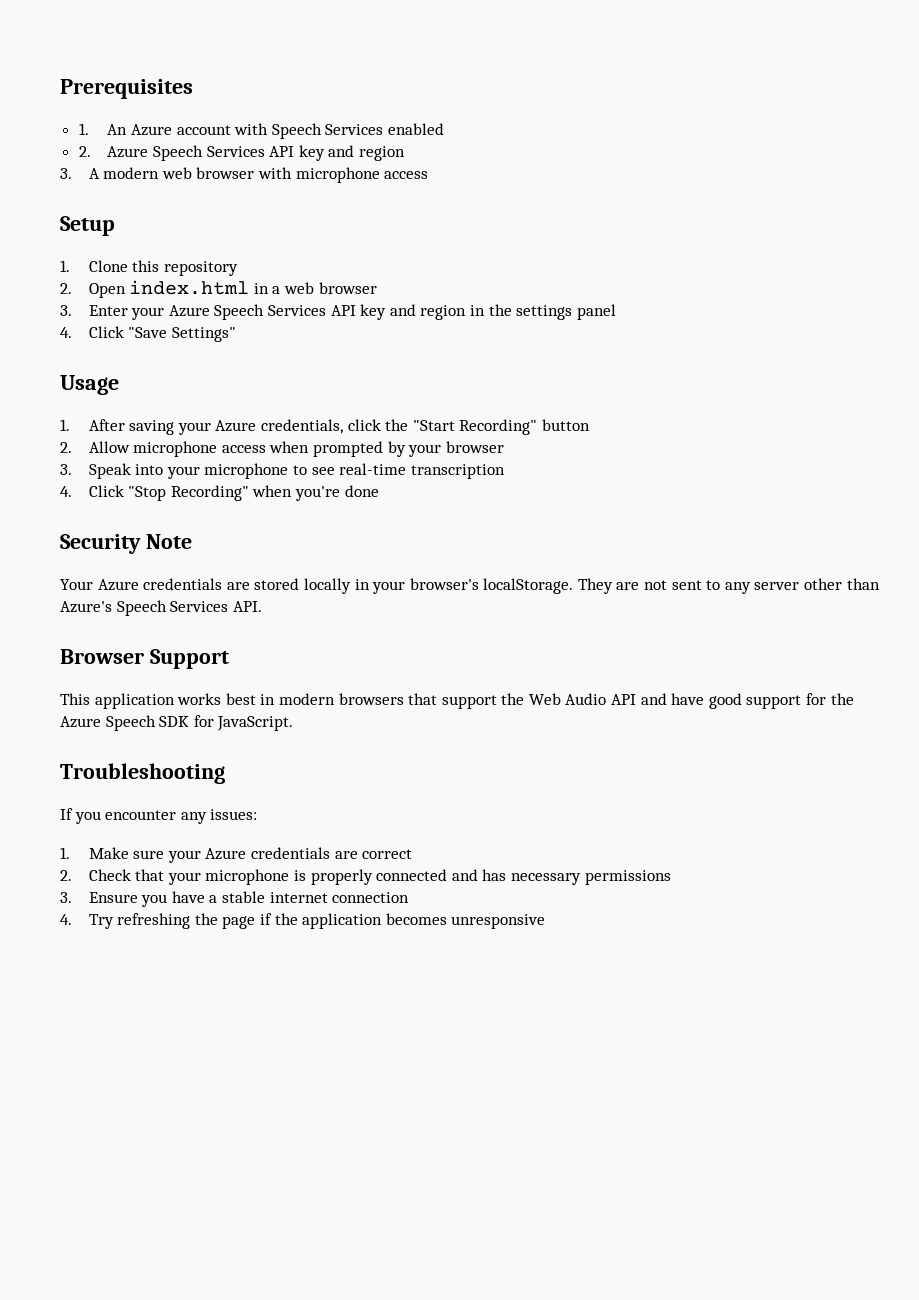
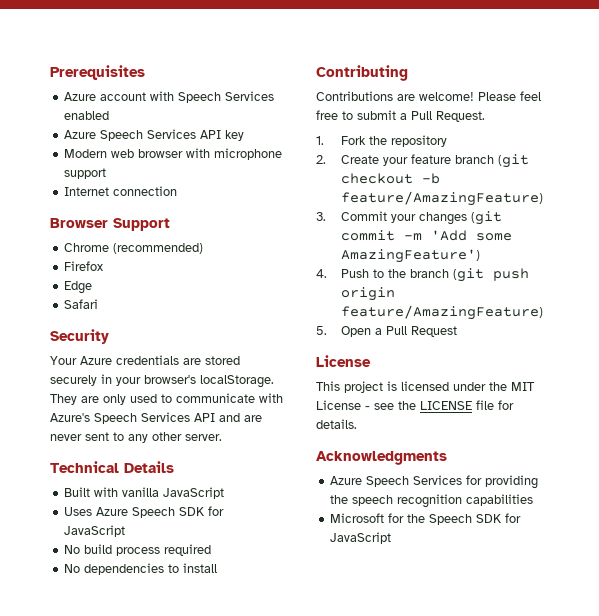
- 1. An Azure account with Speech Services enabled
+ Azure account with Speech Services enabled
- 2. Azure Speech Services API key and region
- 3. A modern web browser with microphone access
- Setup
- 1. Clone this repository
- 2. Open index.html in a web browser
- 3. Enter your Azure Speech Services API key and region in the settings panel
- 4. Click "Save Settings"
- Usage
- 1. After saving your Azure credentials, click the "Start Recording" button
- 2. Allow microphone access when prompted by your browser
- 3. Speak into your microphone to see real-time transcription
- 4. Click "Stop Recording" when you're done
+ Azure Speech Services API key
+ Modern web browser with microphone support
+ Internet connection
+ Browser Support
+ Chrome (recommended)
+ Firefox
+ Edge
+ Safari
- Security Note
+ Security
- Your Azure credentials are stored locally in your browser's localStorage.
+ Your Azure credentials are stored securely in your browser's localStorage.
- They are not sent to any server other than Azure's Speech Services API.
- Browser Support
- This application works best in modern browsers that support the Web Audio API and have good support for the Azure Speech SDK for JavaScript.
- Troubleshooting
- If you encounter any issues:
- 1. Make sure your Azure credentials are correct
- 2. Check that your microphone is properly connected and has necessary permissions
- 3. Ensure you have a stable internet connection
- 4. Try refreshing the page if the application becomes unresponsive
+ They are only used to communicate with Azure's Speech Services API and are never sent to any other server.
+ Technical Details
+ Built with vanilla JavaScript
+ Uses Azure Speech SDK for JavaScript
+ No build process required
+ No dependencies to install
+ Contributing
+ Contributions are welcome! Please feel free to submit a Pull Request.
+ 1. Fork the repository
+ 2. Create your feature branch (git checkout -b feature/AmazingFeature)
+ 3. Commit your changes (git commit -m 'Add some AmazingFeature')
+ 4. Push to the branch (git push origin feature/AmazingFeature)
+ 5. Open a Pull Request
+ License
+ This project is licensed under the MIT License - see the LICENSE file for details.
+ Acknowledgments
+ Azure Speech Services for providing the speech recognition capabilities
+ Microsoft for the Speech SDK for JavaScript

